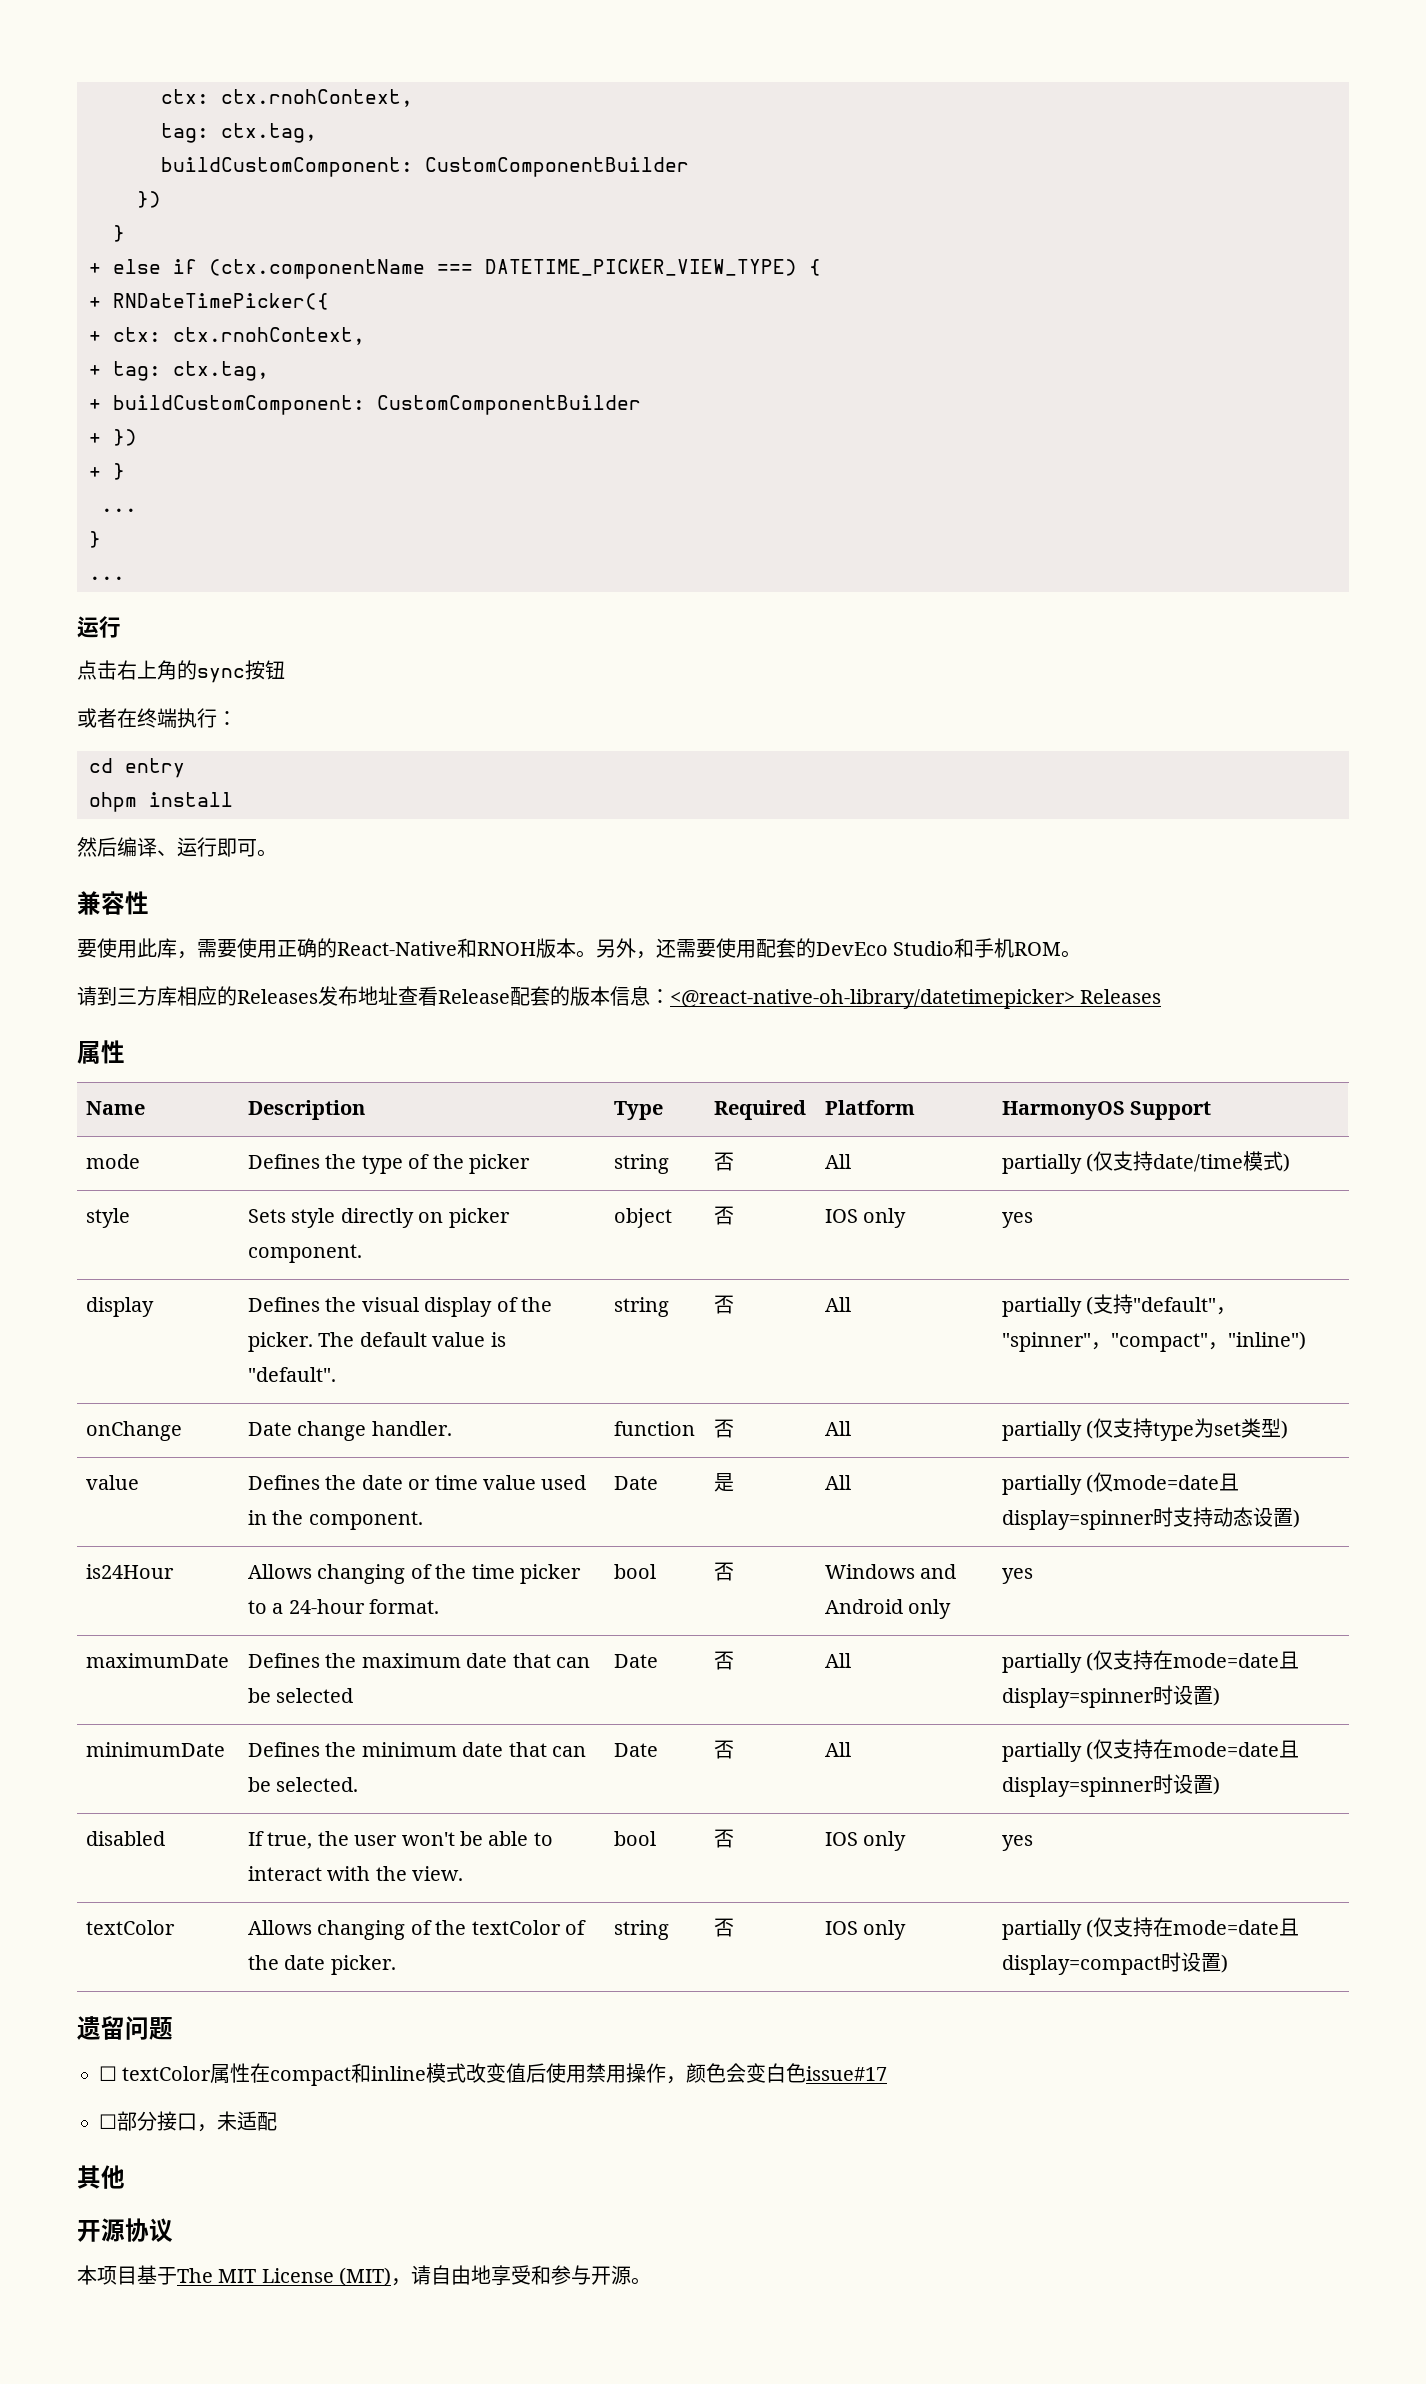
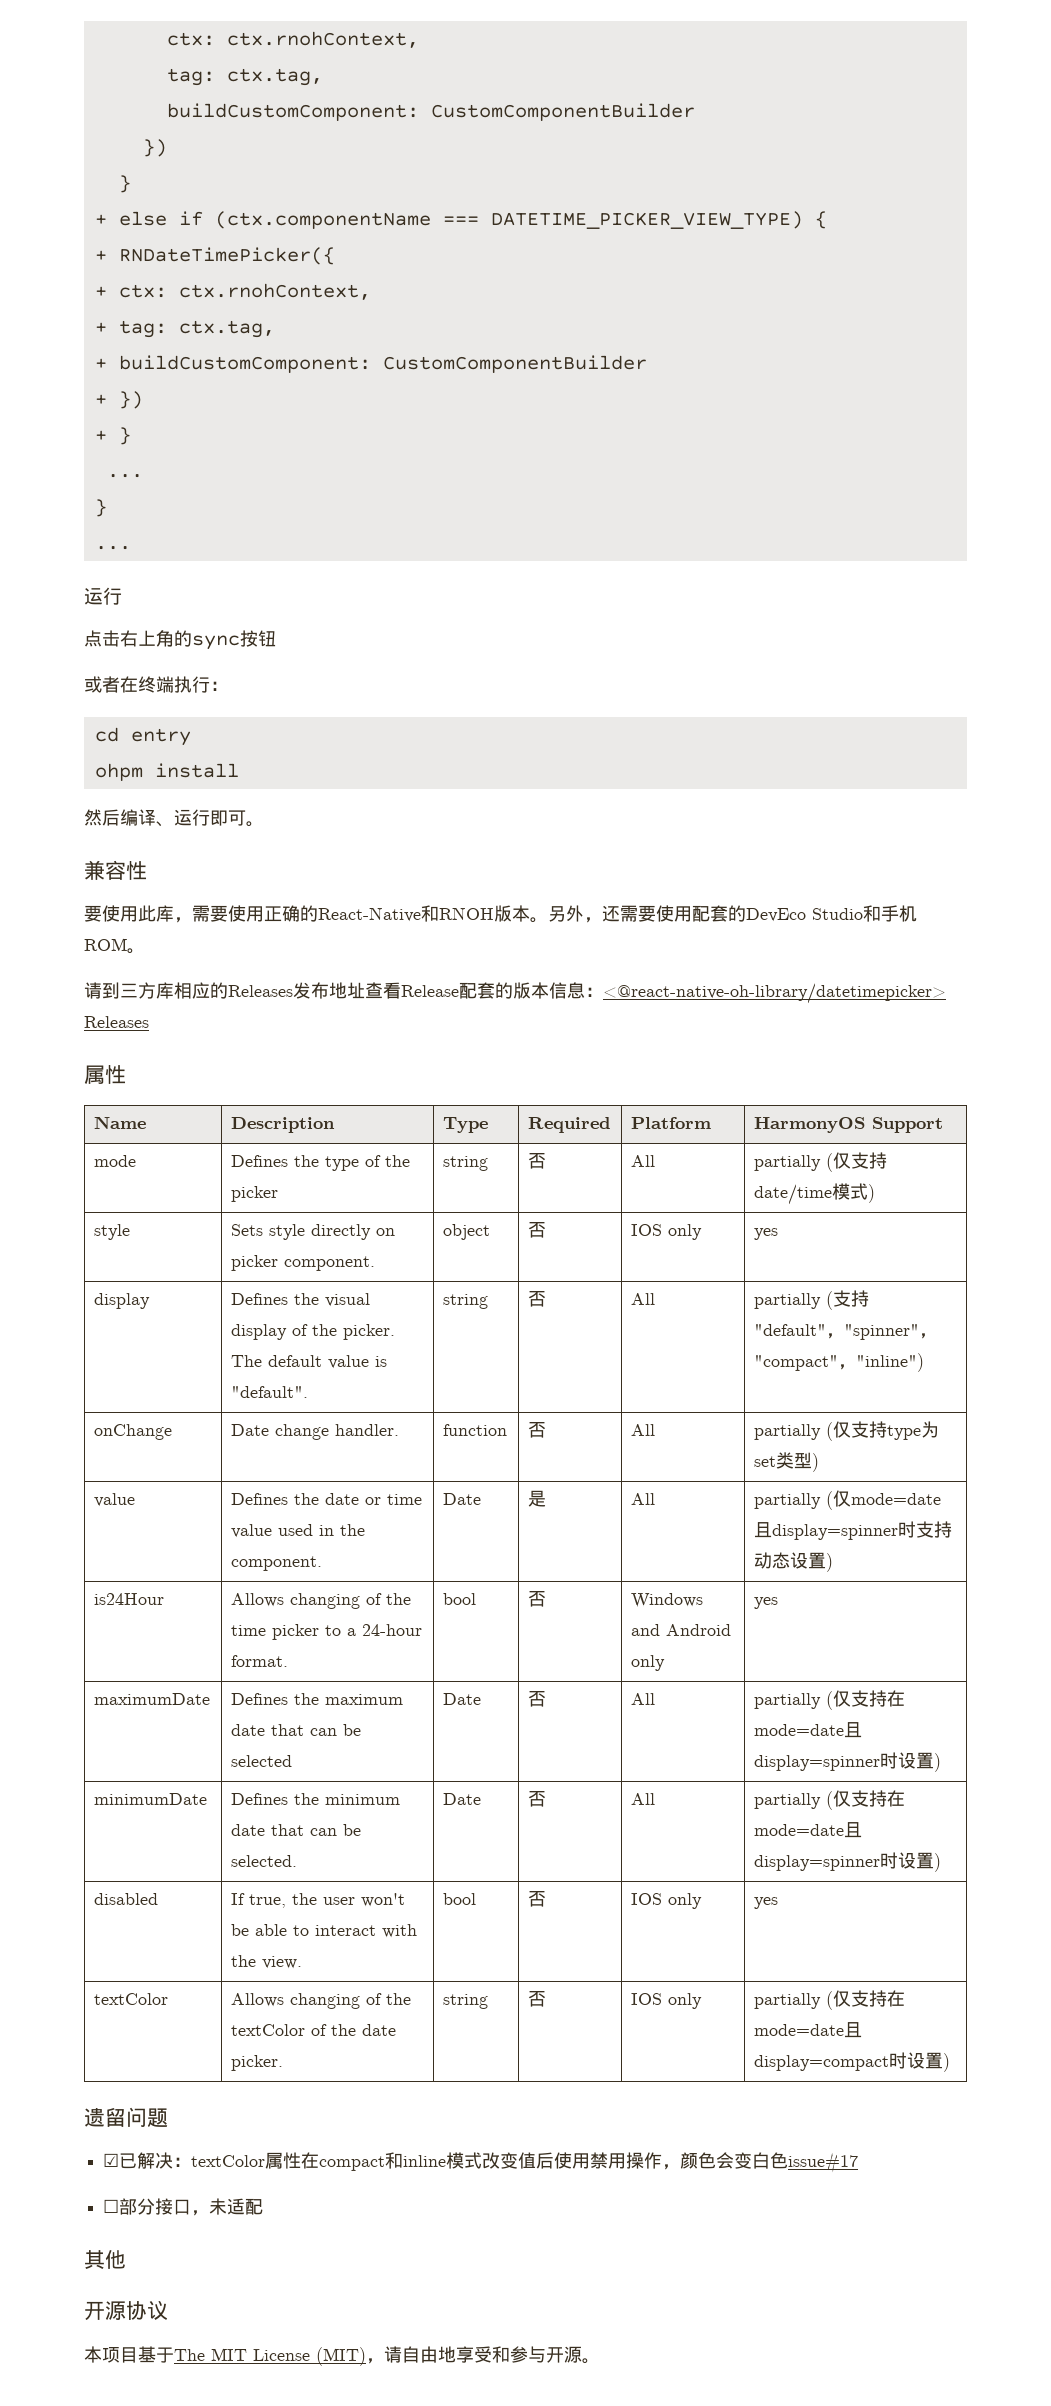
- ☐ textColor属性在compact和inline模式改变值后使用禁用操作，颜色会变白色issue#17
+ ☑已解决：textColor属性在compact和inline模式改变值后使用禁用操作，颜色会变白色issue#17

